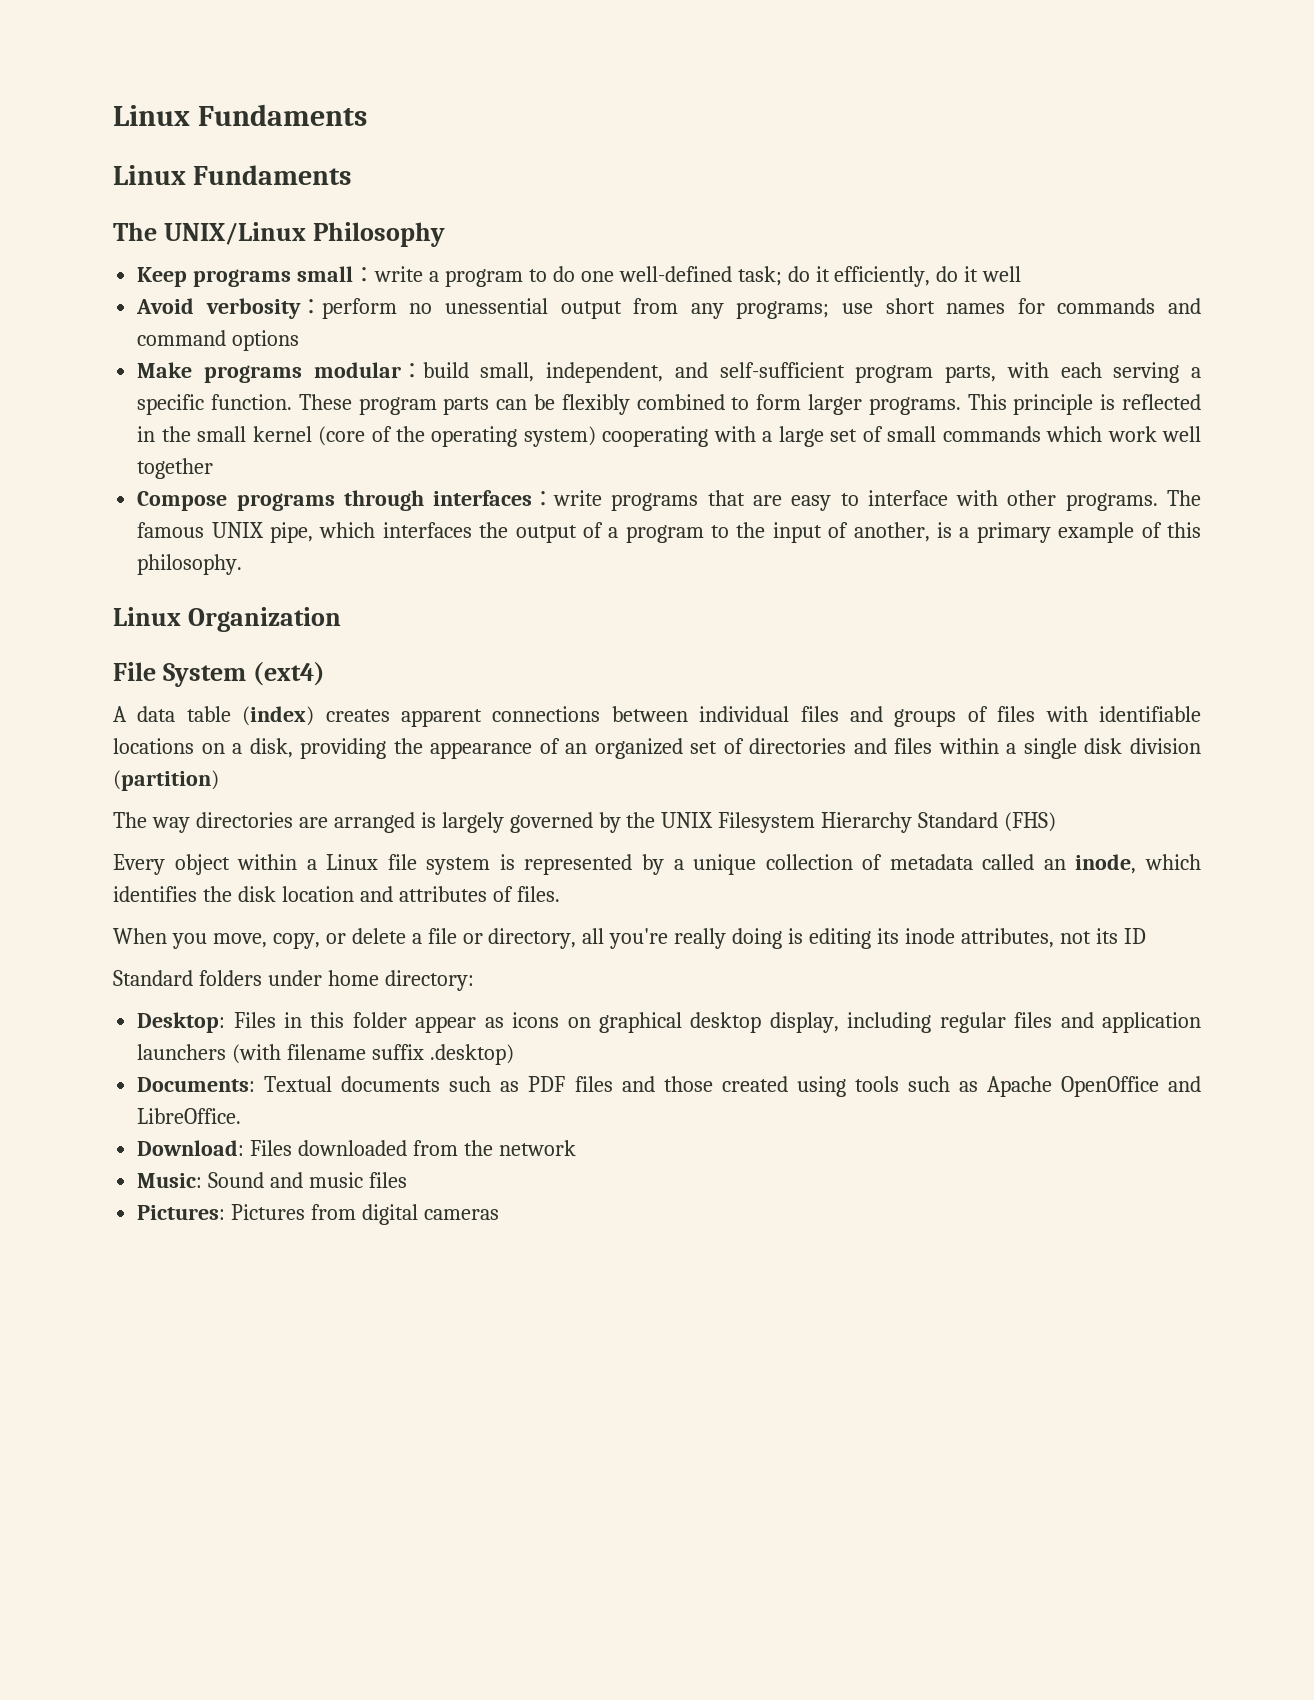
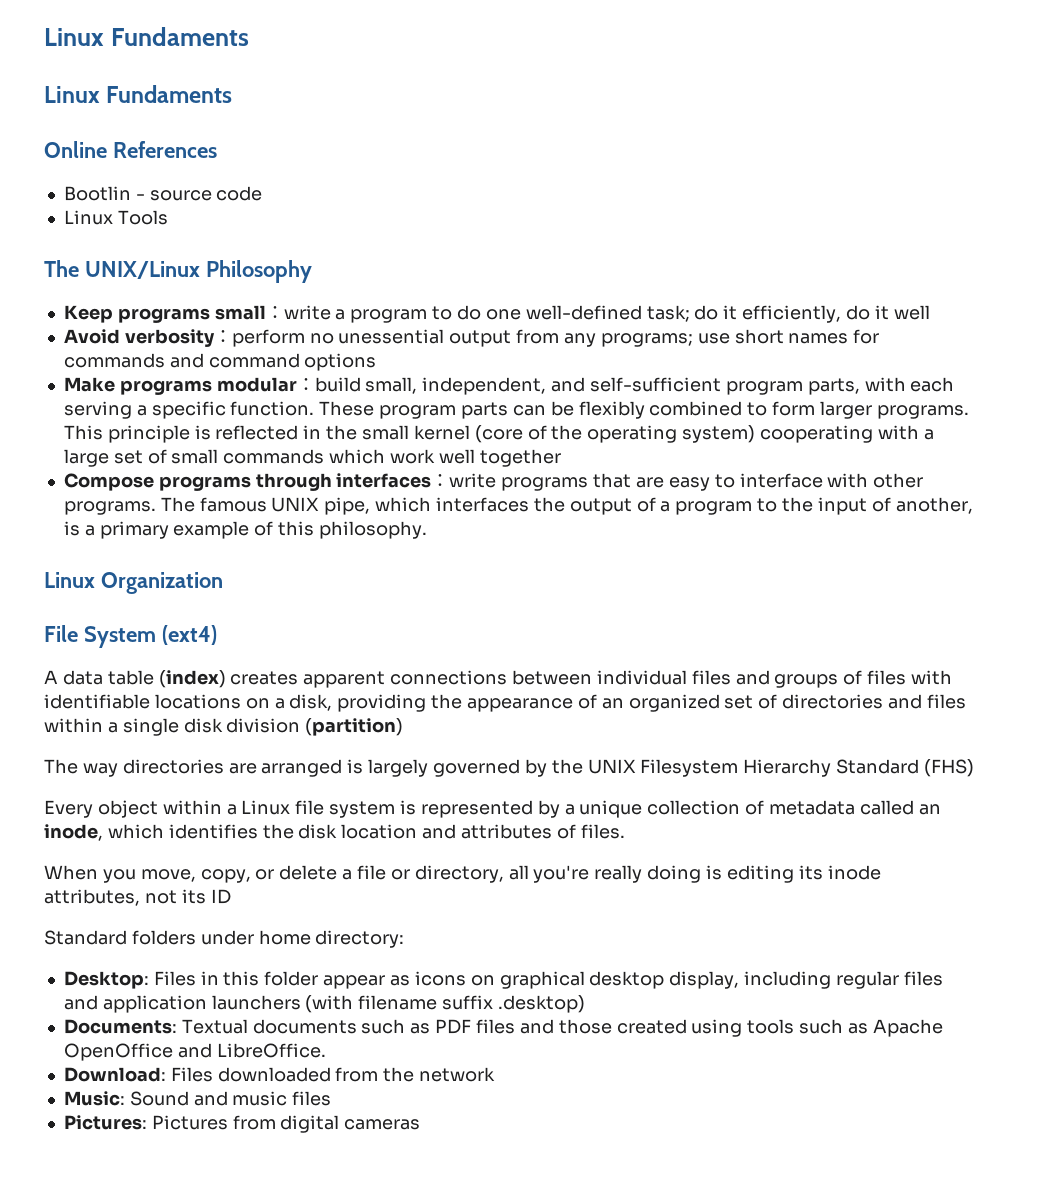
+ Online References
+ Bootlin - source code
+ Linux Tools

